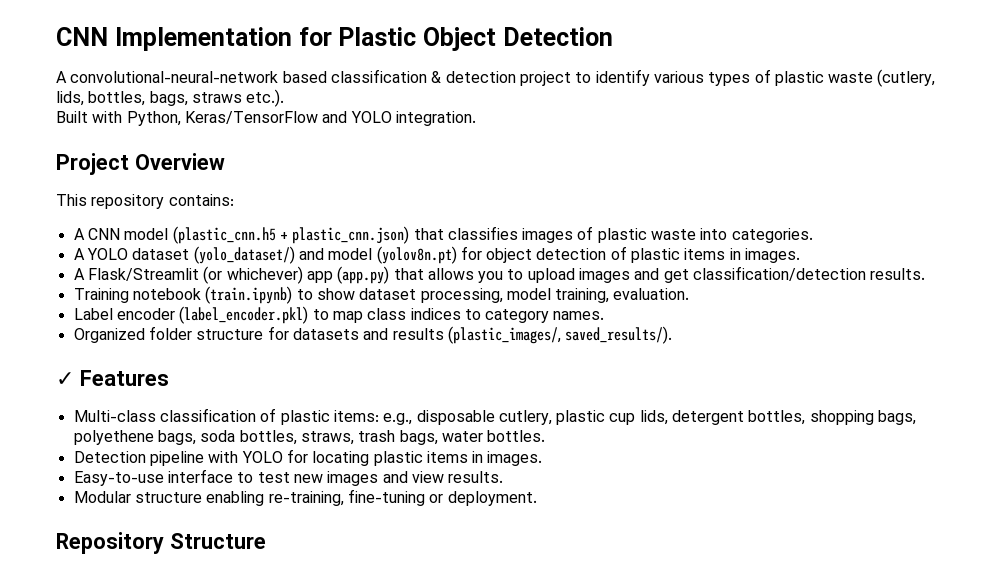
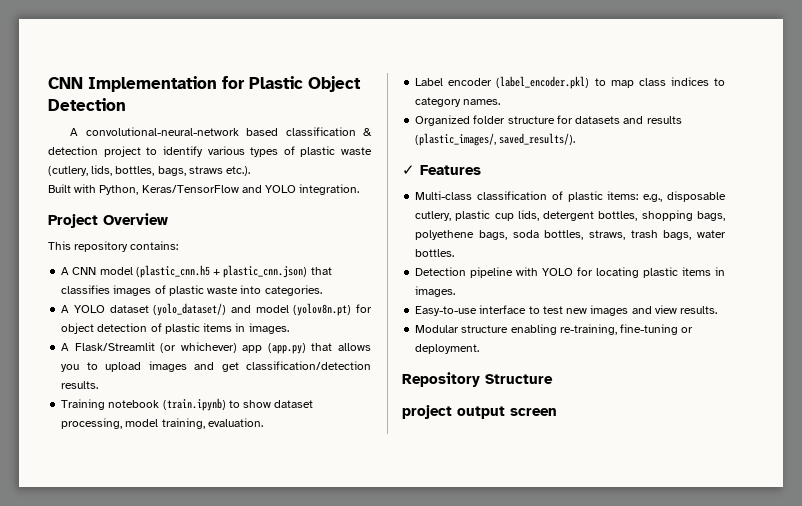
+ project output screen

